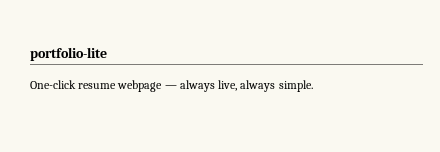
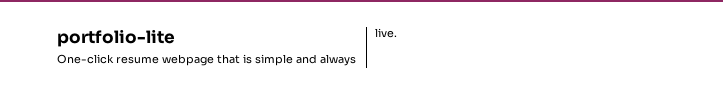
- One-click resume webpage — always live, always simple.
+ One-click resume webpage that is simple and always live.

